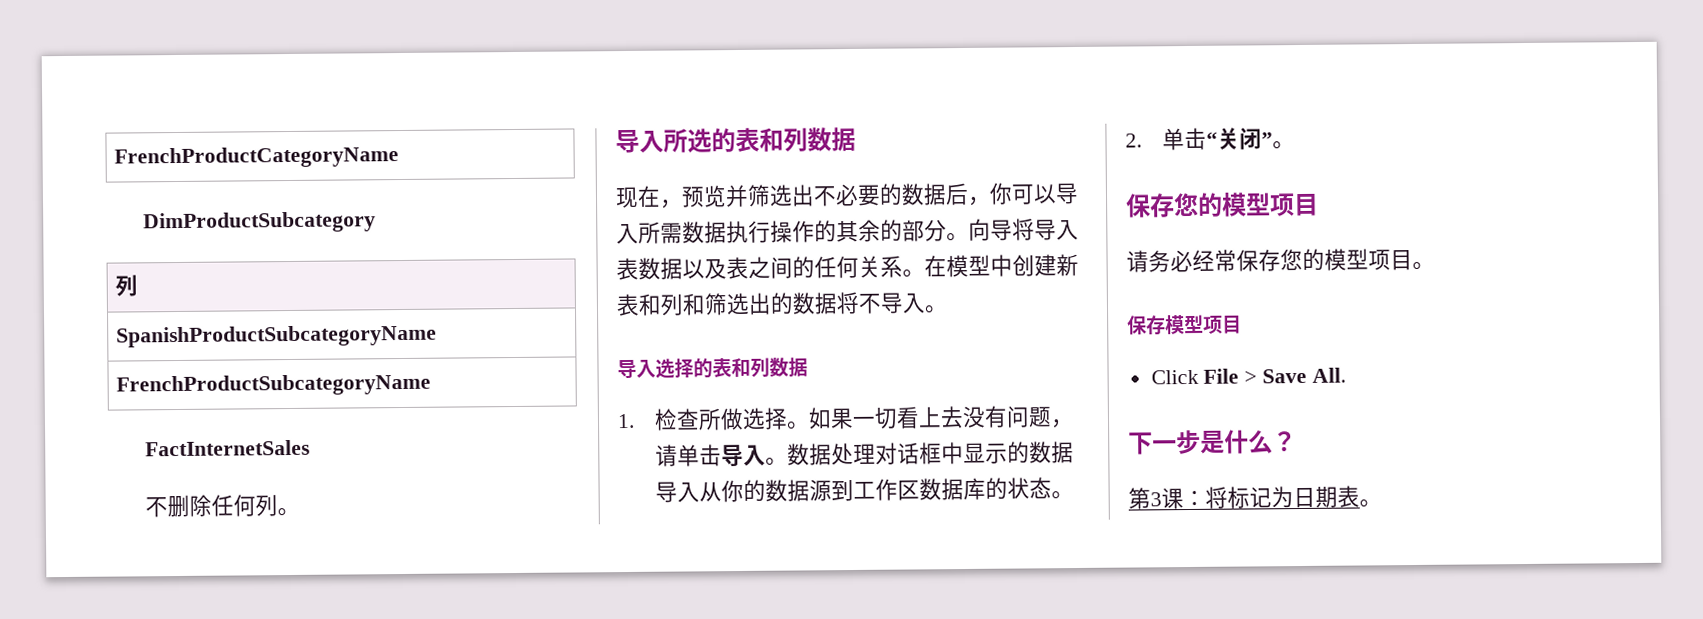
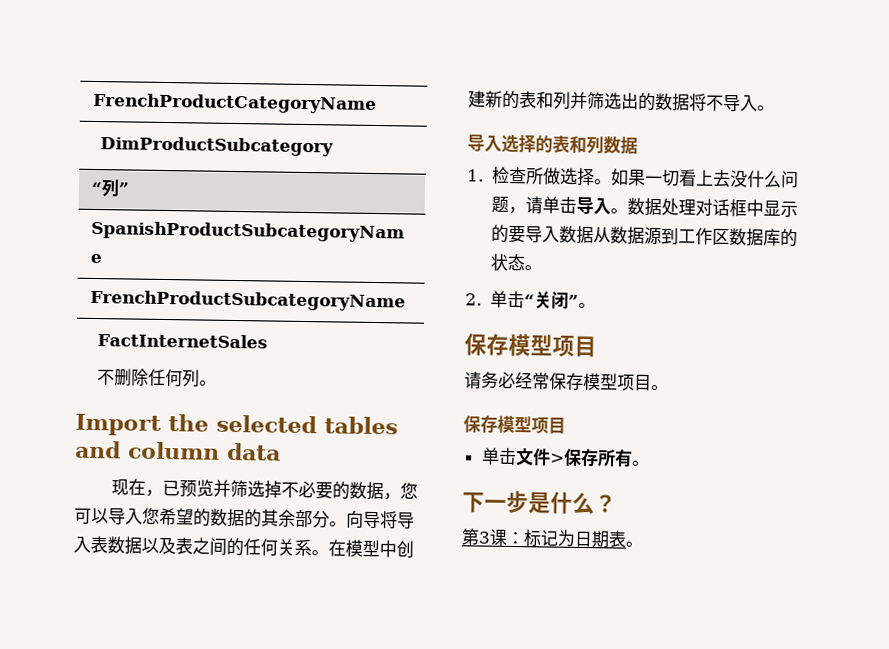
  DimProductSubcategory
- 列
+ “列”
- 导入所选的表和列数据
+ Import the selected tables and column data
- 现在，预览并筛选出不必要的数据后，你可以导入所需数据执行操作的其余的部分。
+ 现在，已预览并筛选掉不必要的数据，您可以导入您希望的数据的其余部分。
- 在模型中创建新表和列和筛选出的数据将不导入。
+ 在模型中创建新的表和列并筛选出的数据将不导入。
- 如果一切看上去没有问题，请单击导入。
+ 如果一切看上去没什么问题，请单击导入。
- 数据处理对话框中显示的数据导入从你的数据源到工作区数据库的状态。
+ 数据处理对话框中显示的要导入数据从数据源到工作区数据库的状态。
  2.单击“关闭”。
- 保存您的模型项目
+ 保存模型项目
- 请务必经常保存您的模型项目。
+ 请务必经常保存模型项目。
- Click File > Save All.
+ 单击文件>保存所有。
- 第3课：将标记为日期表。
+ 第3课：标记为日期表。

